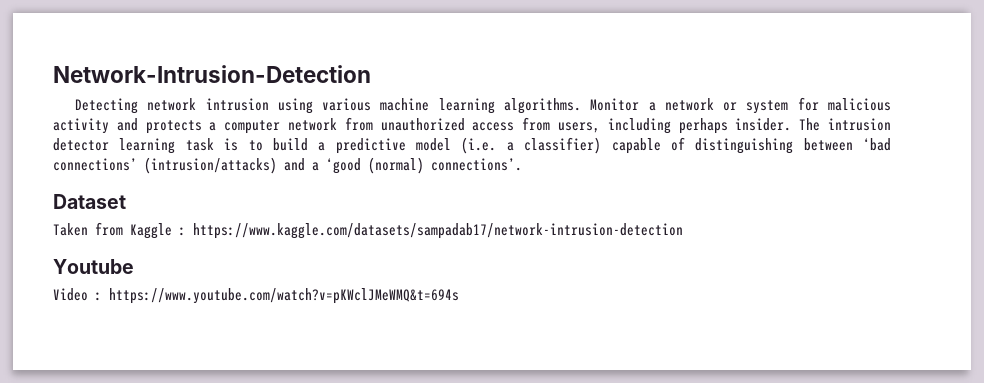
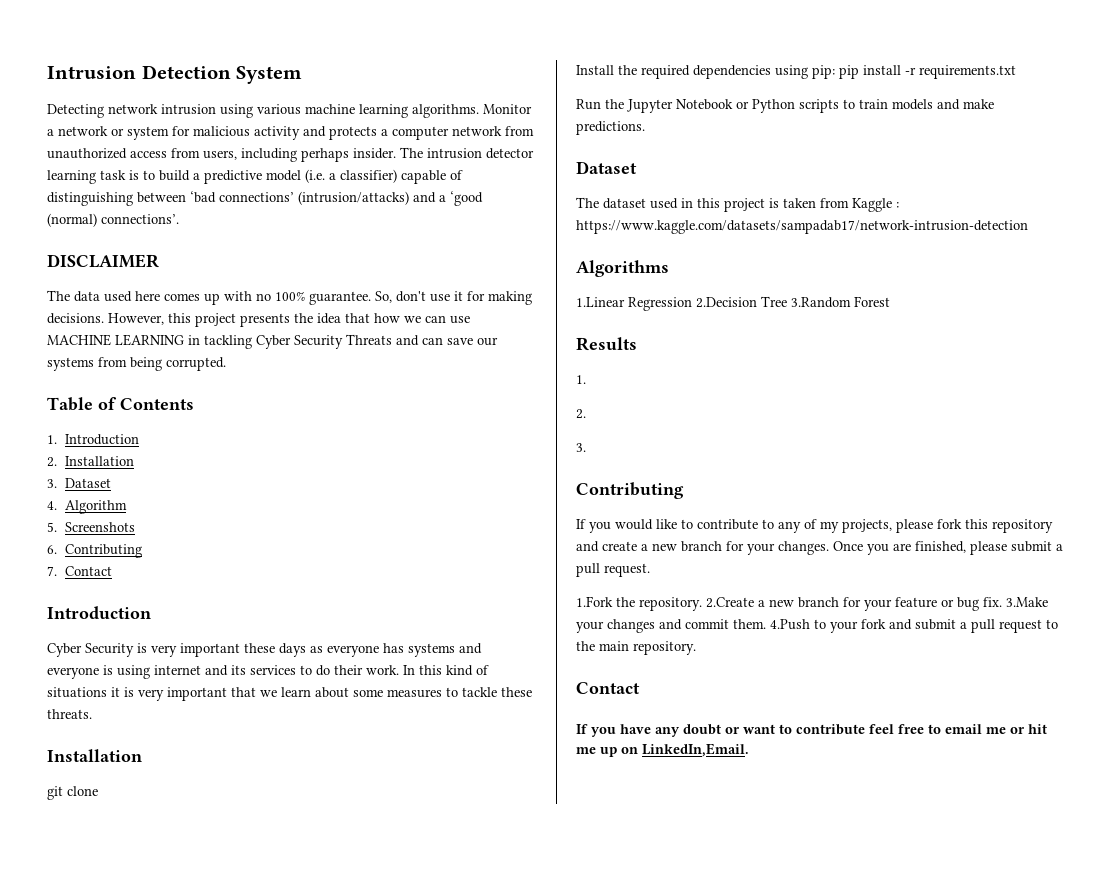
- Network-Intrusion-Detection
+ Intrusion Detection System
+ DISCLAIMER
+ The data used here comes up with no 100% guarantee. So, don't use it for making decisions. However, this project presents the idea that how we can use MACHINE LEARNING in tackling Cyber Security Threats and can save our systems from being corrupted.
+ Table of Contents
+ 1. Introduction
+ 2. Installation
+ 3. Dataset
+ 4. Algorithm
+ 5. Screenshots
+ 6. Contributing
+ 7. Contact
+ Introduction
+ Cyber Security is very important these days as everyone has systems and everyone is using internet and its services to do their work. In this kind of situations it is very important that we learn about some measures to tackle these threats.
+ Installation
+ git clone
+ Install the required dependencies using pip: pip install -r requirements.txt
+ Run the Jupyter Notebook or Python scripts to train models and make predictions.
  Dataset
- Taken from Kaggle : https://www.kaggle.com/datasets/sampadab17/network-intrusion-detection
- Youtube
- Video : https://www.youtube.com/watch?v=pKWclJMeWMQ&t=694s
+ The dataset used in this project is taken from Kaggle : https://www.kaggle.com/datasets/sampadab17/network-intrusion-detection
+ Algorithms
+ 1.Linear Regression 2.Decision Tree 3.Random Forest
+ Results
+ 1.
+ 2.
+ 3.
+ Contributing
+ If you would like to contribute to any of my projects, please fork this repository and create a new branch for your changes. Once you are finished, please submit a pull request.
+ 1.Fork the repository. 2.Create a new branch for your feature or bug fix. 3.Make your changes and commit them. 4.Push to your fork and submit a pull request to the main repository.
+ Contact
+ If you have any doubt or want to contribute feel free to email me or hit me up on LinkedIn,Email.

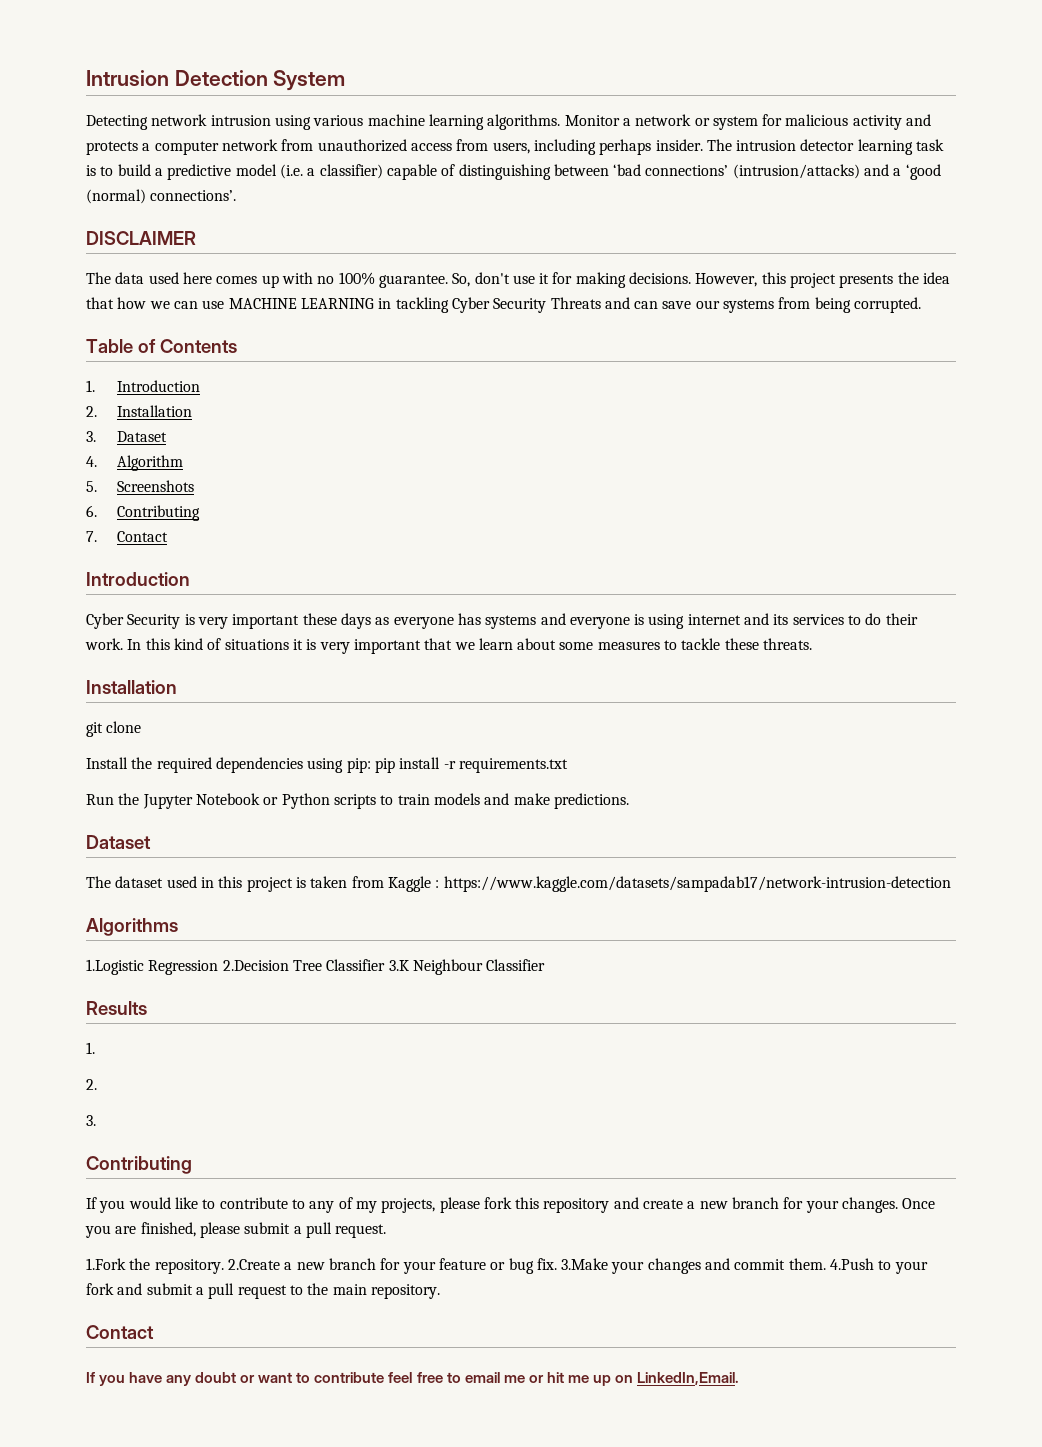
- 1.Linear Regression 2.Decision Tree 3.Random Forest
+ 1.Logistic Regression 2.Decision Tree Classifier 3.K Neighbour Classifier

